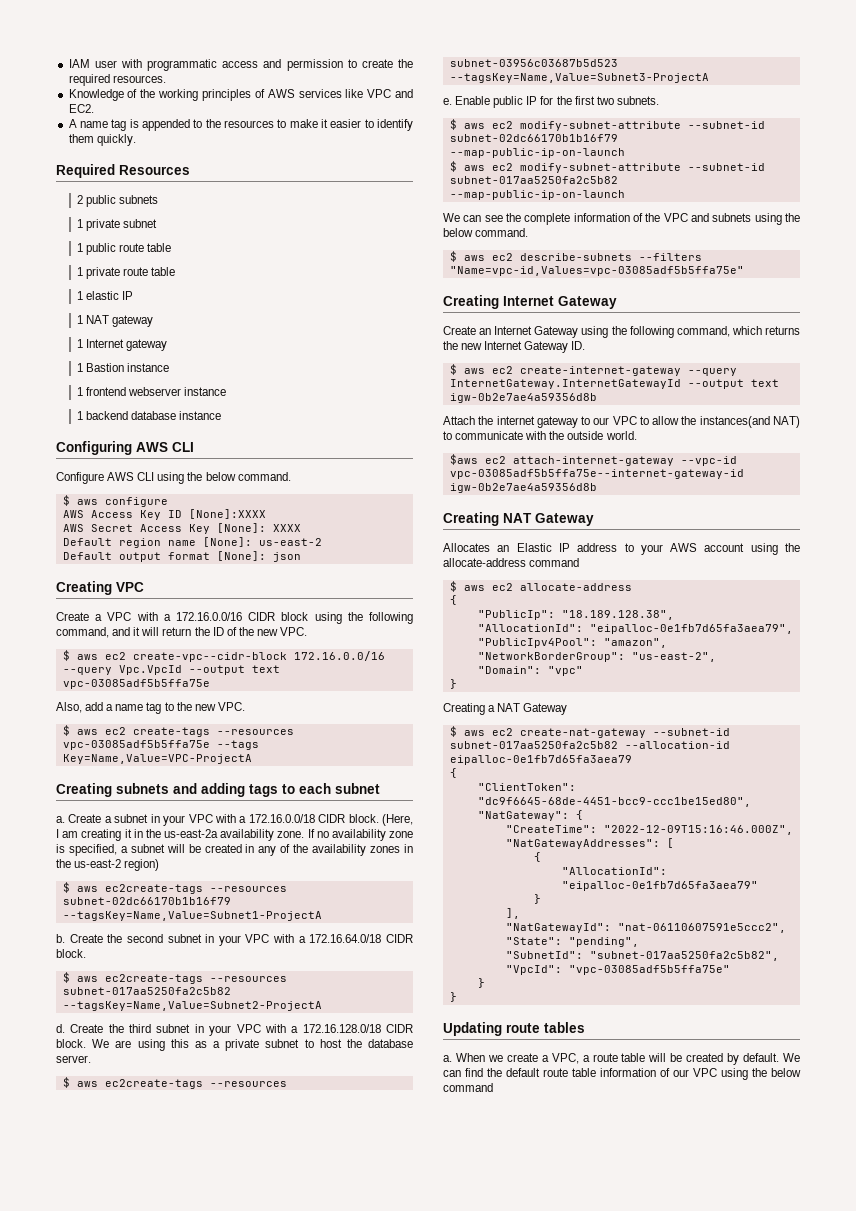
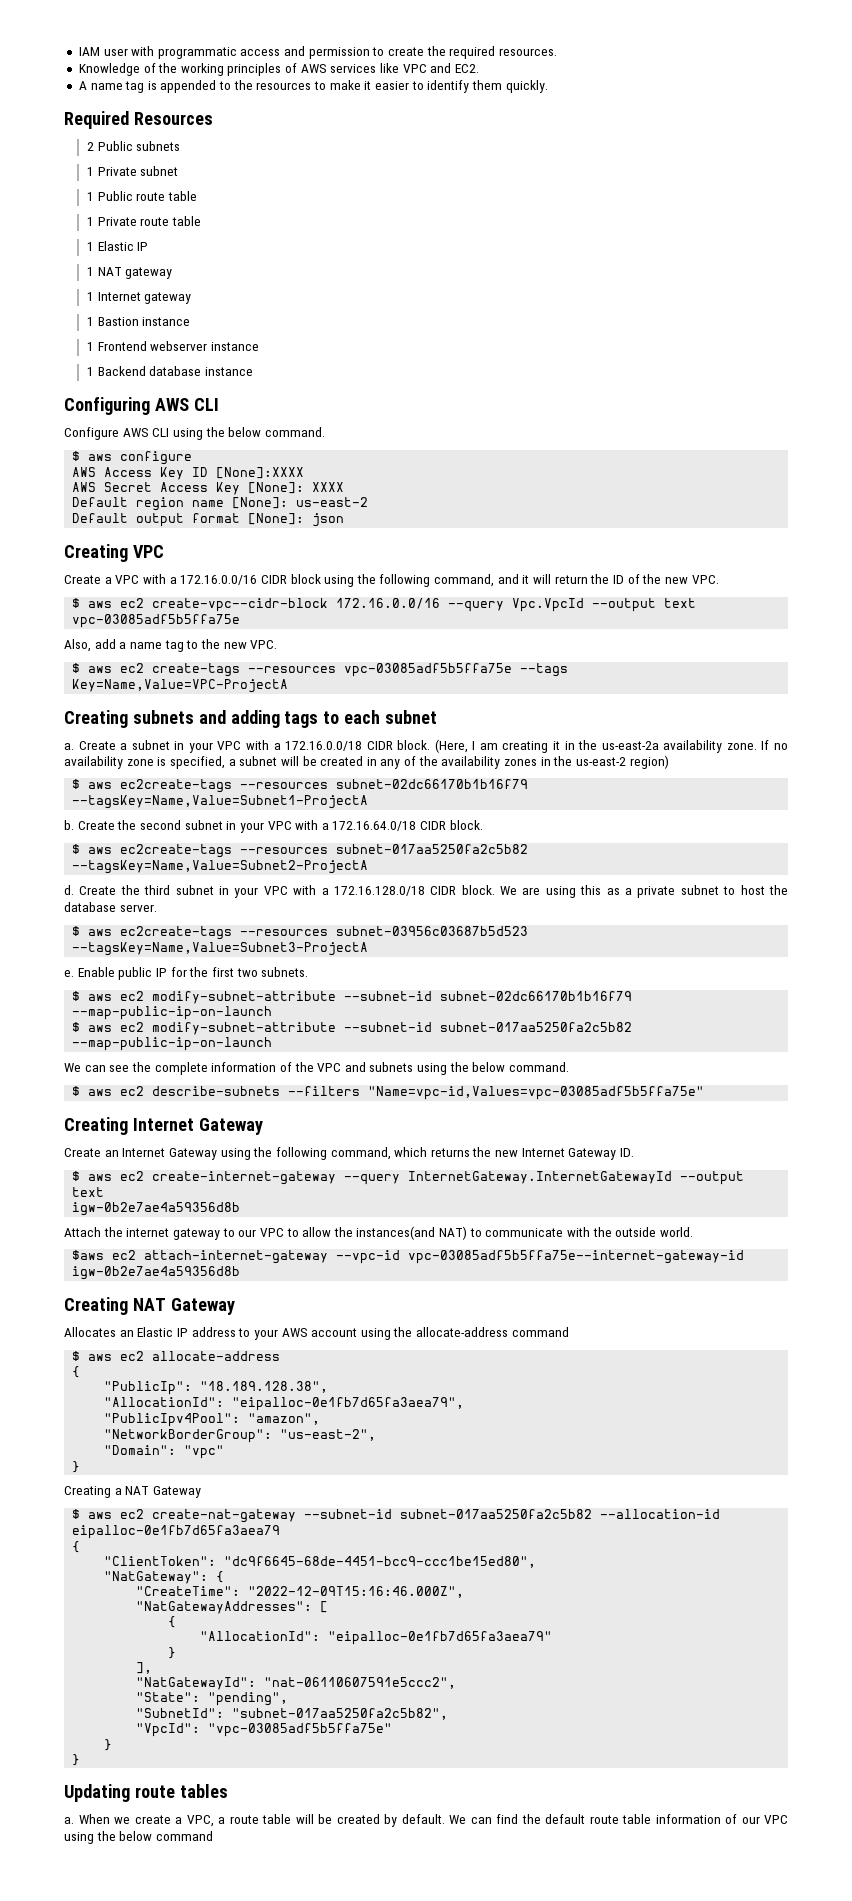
- 2 public subnets
+ 2 Public subnets
- 1 private subnet
+ 1 Private subnet
- 1 public route table
- 1 private route table
- 1 elastic IP
+ 1 Public route table
+ 1 Private route table
+ 1 Elastic IP
- 1 frontend webserver instance
+ 1 Frontend webserver instance
- 1 backend database instance
+ 1 Backend database instance

